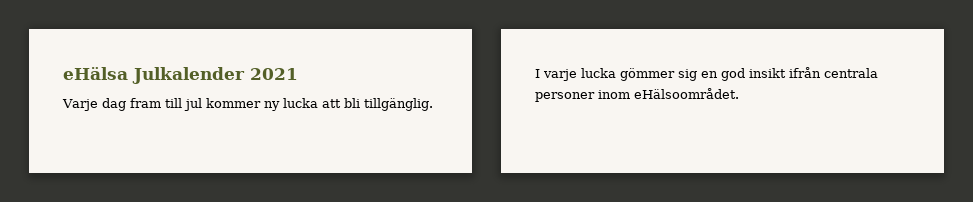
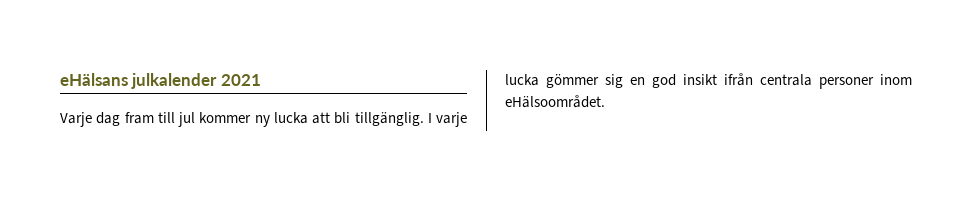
- eHälsa Julkalender 2021
+ eHälsans julkalender 2021

